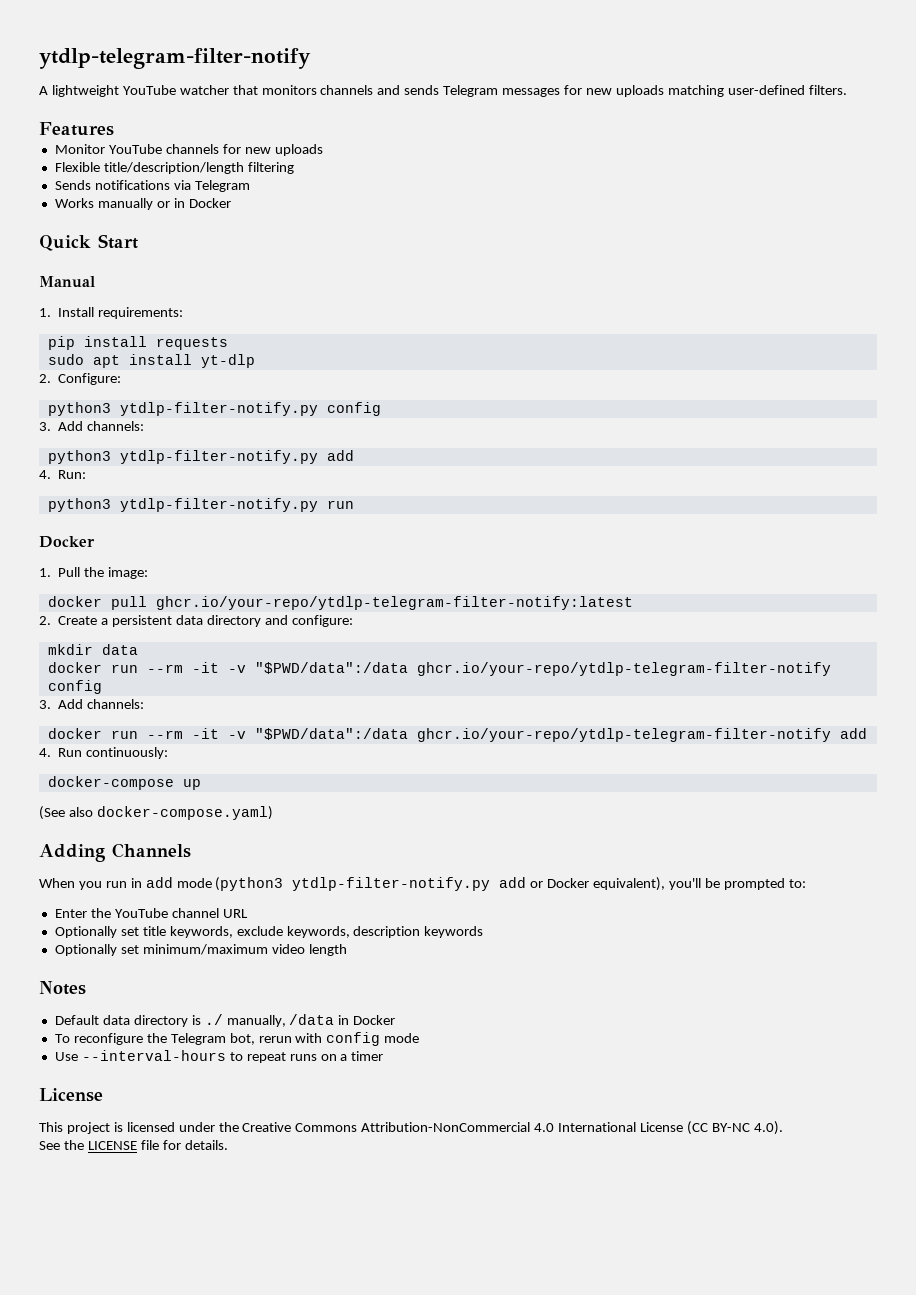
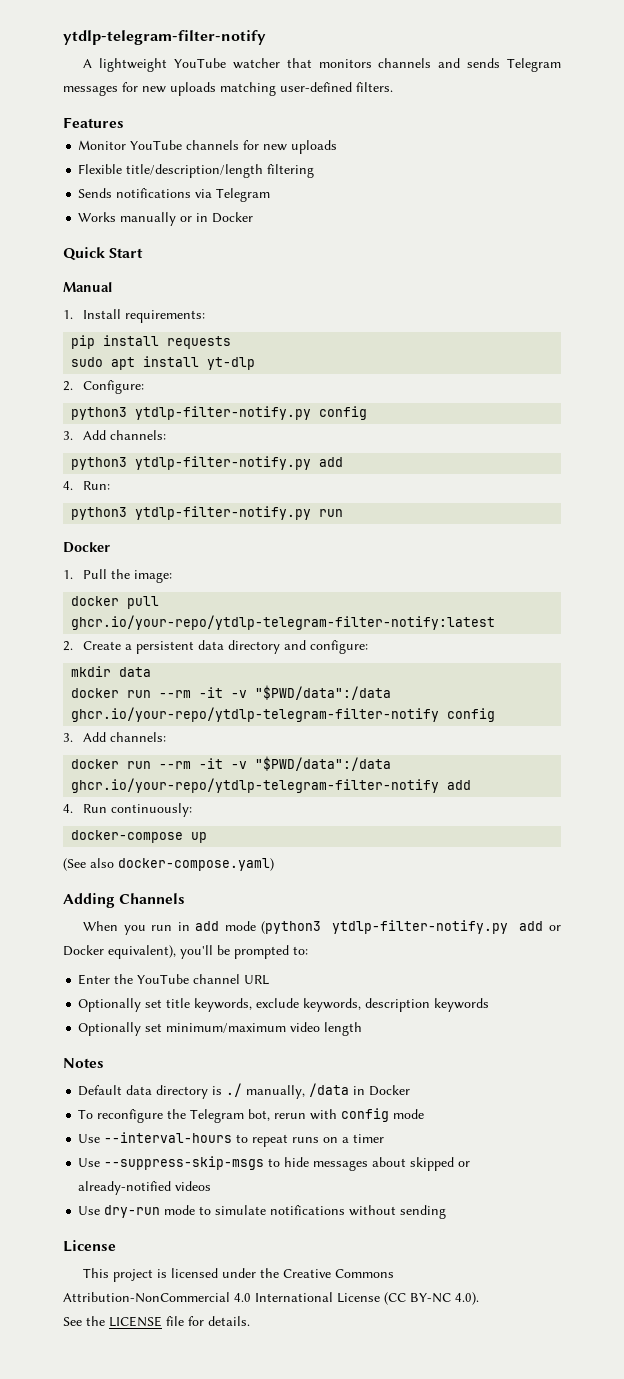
+ Use --suppress-skip-msgs to hide messages about skipped or already-notified videos
+ Use dry-run mode to simulate notifications without sending

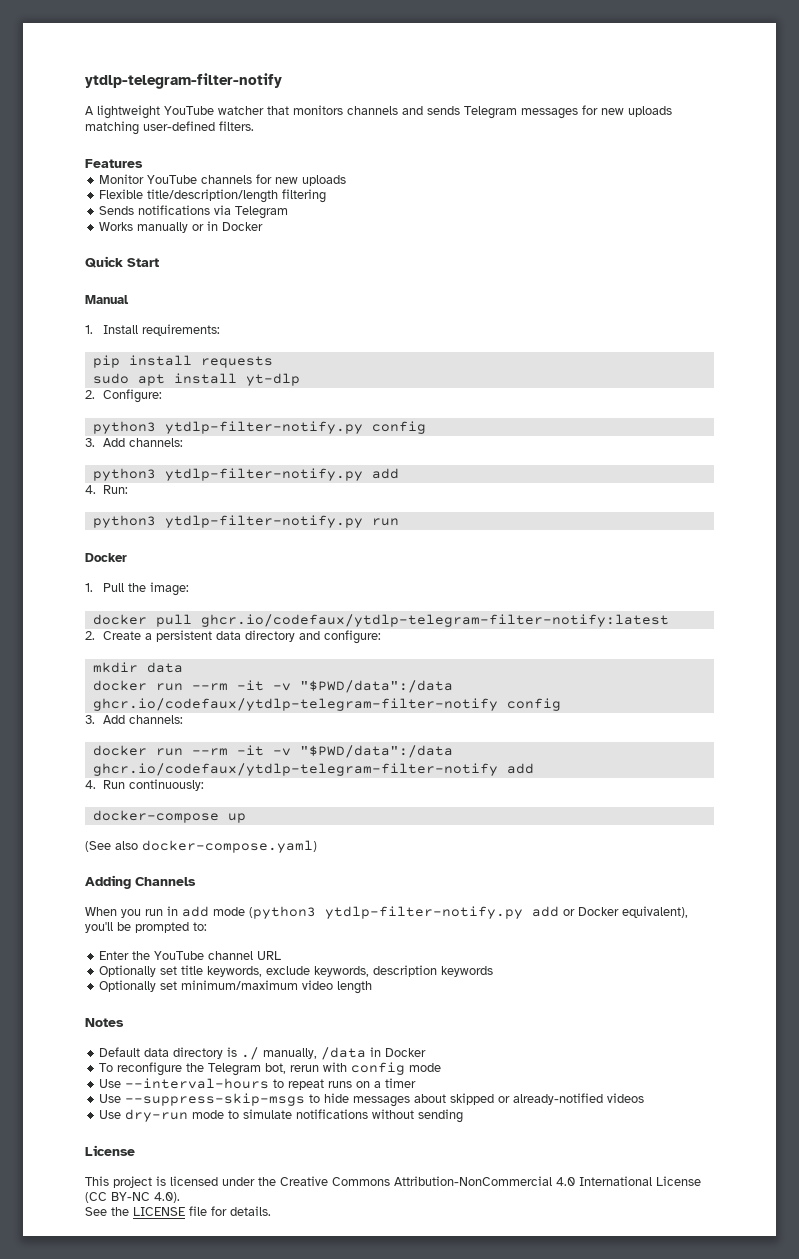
- docker pull ghcr.io/your-repo/ytdlp-telegram-filter-notify:latest
+ docker pull ghcr.io/codefaux/ytdlp-telegram-filter-notify:latest
- docker run --rm -it -v "$PWD/data":/data ghcr.io/your-repo/ytdlp-telegram-filter-notify config
+ docker run --rm -it -v "$PWD/data":/data ghcr.io/codefaux/ytdlp-telegram-filter-notify config
- docker run --rm -it -v "$PWD/data":/data ghcr.io/your-repo/ytdlp-telegram-filter-notify add
+ docker run --rm -it -v "$PWD/data":/data ghcr.io/codefaux/ytdlp-telegram-filter-notify add

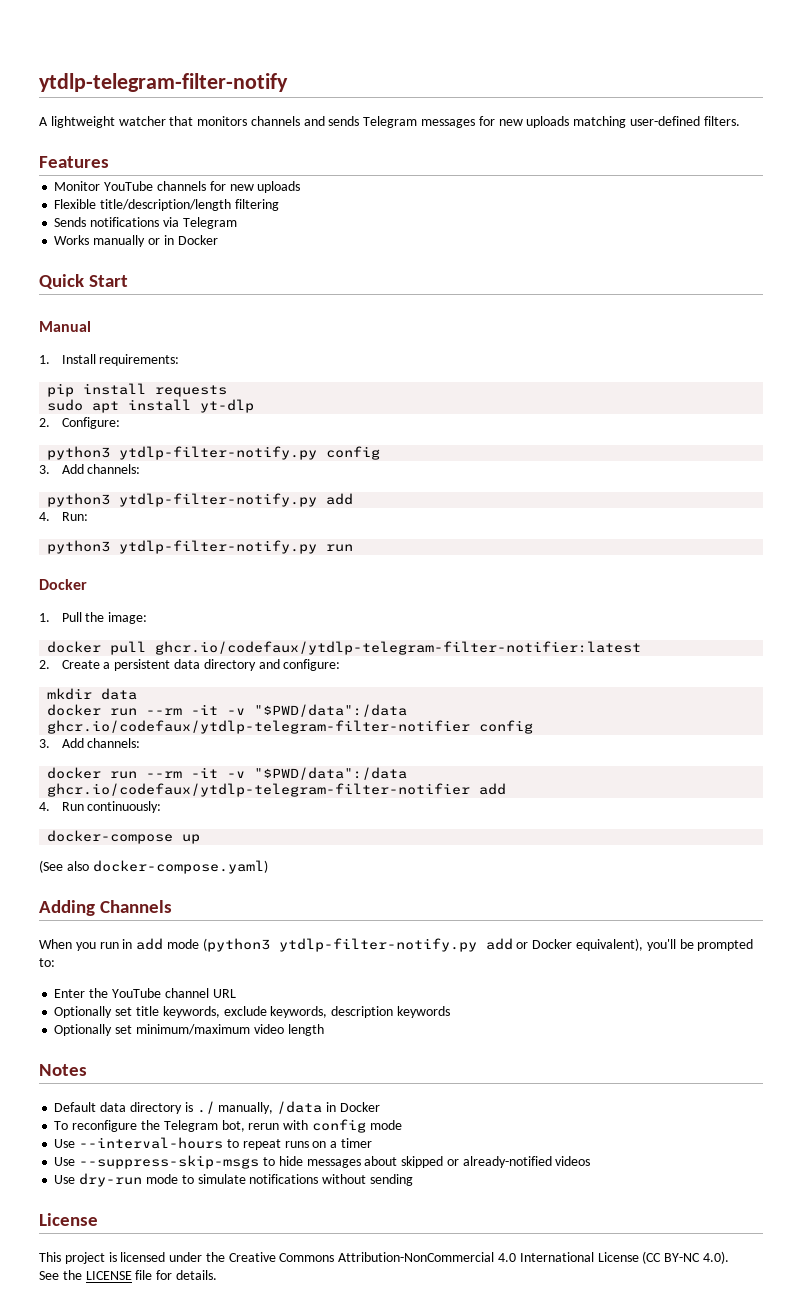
- A lightweight YouTube watcher that monitors channels and sends Telegram messages for new uploads matching user-defined filters.
+ A lightweight watcher that monitors channels and sends Telegram messages for new uploads matching user-defined filters.
- docker pull ghcr.io/codefaux/ytdlp-telegram-filter-notify:latest
+ docker pull ghcr.io/codefaux/ytdlp-telegram-filter-notifier:latest
- docker run --rm -it -v "$PWD/data":/data ghcr.io/codefaux/ytdlp-telegram-filter-notify config
+ docker run --rm -it -v "$PWD/data":/data ghcr.io/codefaux/ytdlp-telegram-filter-notifier config
- docker run --rm -it -v "$PWD/data":/data ghcr.io/codefaux/ytdlp-telegram-filter-notify add
+ docker run --rm -it -v "$PWD/data":/data ghcr.io/codefaux/ytdlp-telegram-filter-notifier add

